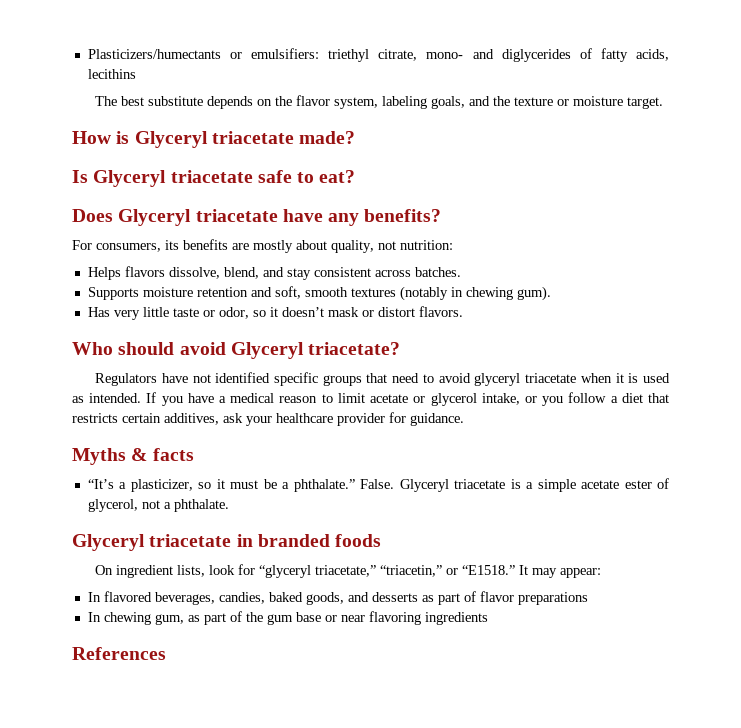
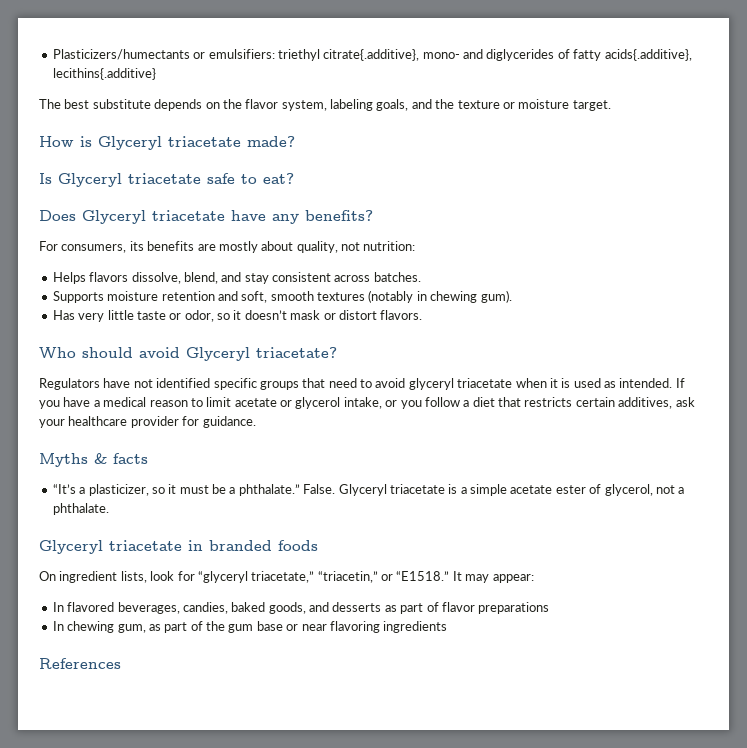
- Plasticizers/humectants or emulsifiers: triethyl citrate, mono- and diglycerides of fatty acids, lecithins
+ Plasticizers/humectants or emulsifiers: triethyl citrate{.additive}, mono- and diglycerides of fatty acids{.additive}, lecithins{.additive}

